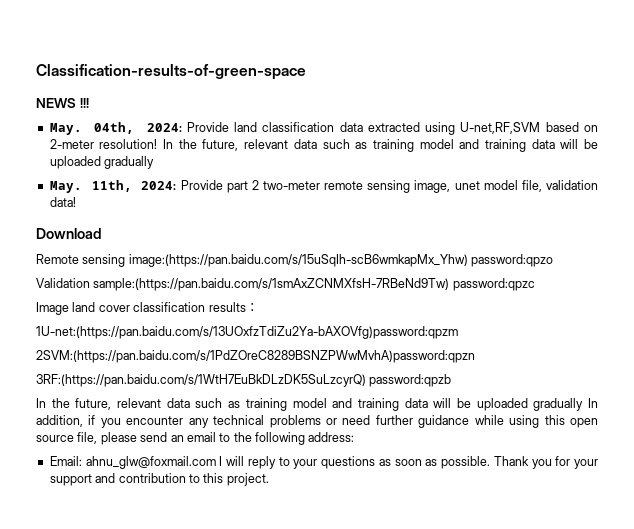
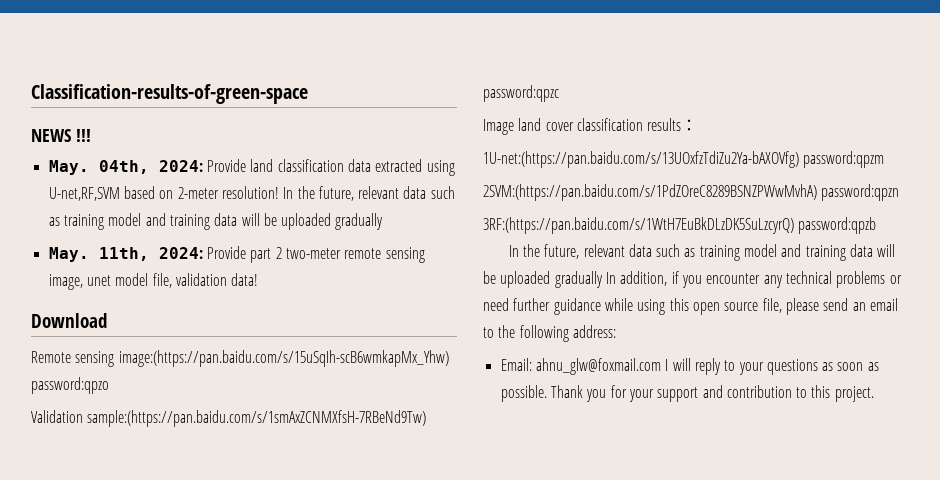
- 1U-net:(https://pan.baidu.com/s/13UOxfzTdiZu2Ya-bAXOVfg)password:qpzm
- 2SVM:(https://pan.baidu.com/s/1PdZOreC8289BSNZPWwMvhA)password:qpzn
+ 1U-net:(https://pan.baidu.com/s/13UOxfzTdiZu2Ya-bAXOVfg) password:qpzm
+ 2SVM:(https://pan.baidu.com/s/1PdZOreC8289BSNZPWwMvhA) password:qpzn

